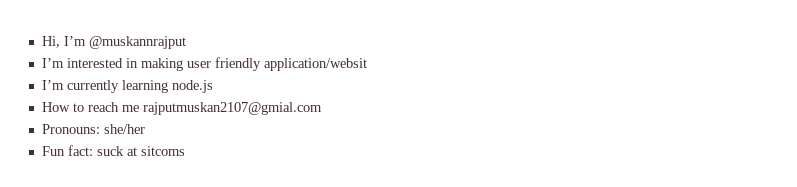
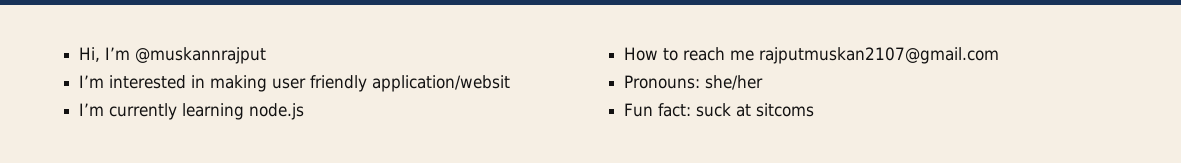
- How to reach me rajputmuskan2107@gmial.com
+ How to reach me rajputmuskan2107@gmail.com

